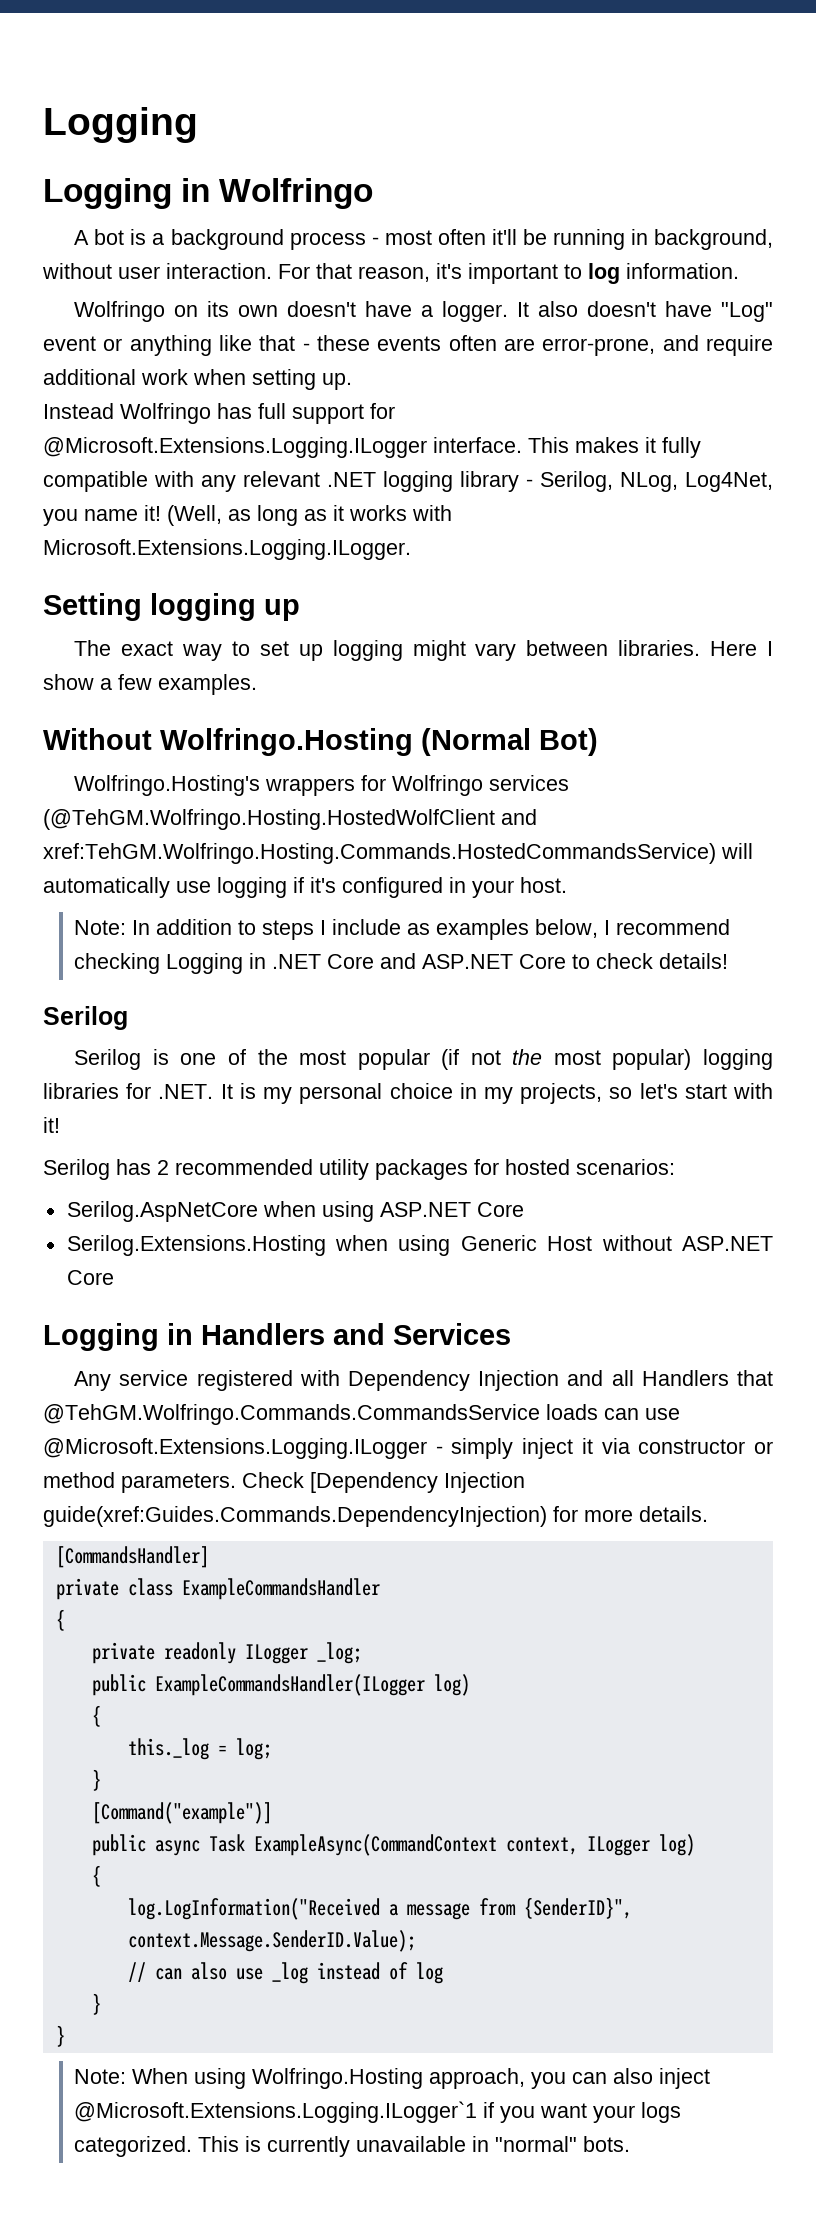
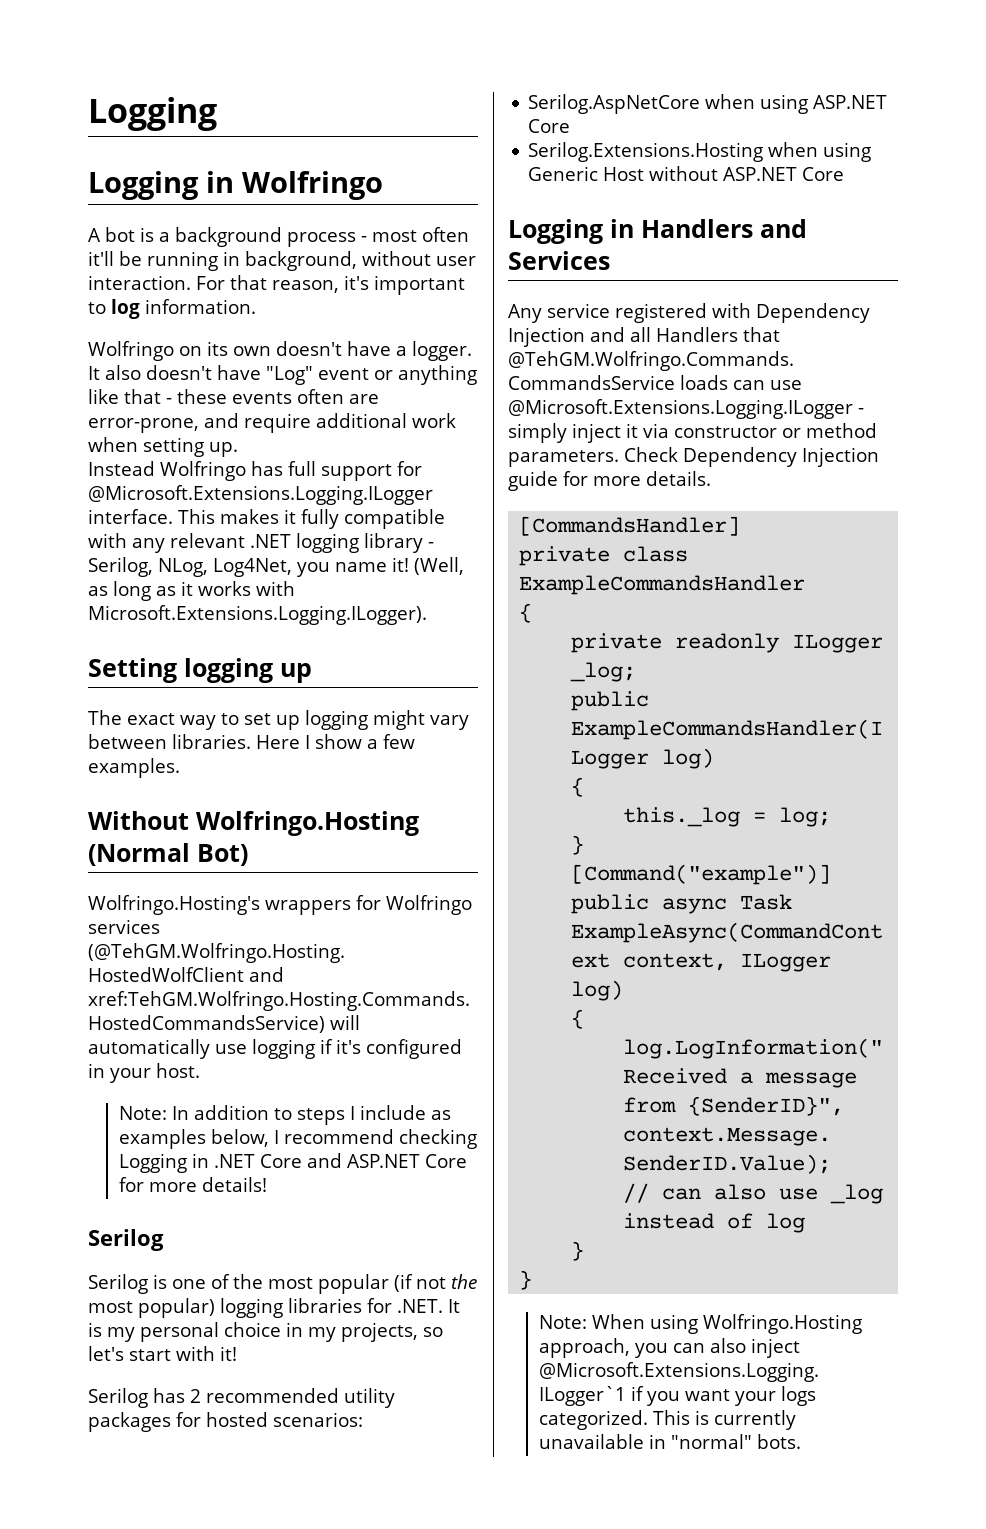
- (Well, as long as it works with Microsoft.Extensions.Logging.ILogger.
+ (Well, as long as it works with Microsoft.Extensions.Logging.ILogger).
- Note: In addition to steps I include as examples below, I recommend checking Logging in .NET Core and ASP.NET Core to check details!
+ Note: In addition to steps I include as examples below, I recommend checking Logging in .NET Core and ASP.NET Core for more details!
- Check [Dependency Injection guide(xref:Guides.Commands.DependencyInjection) for more details.
+ Check Dependency Injection guide for more details.

